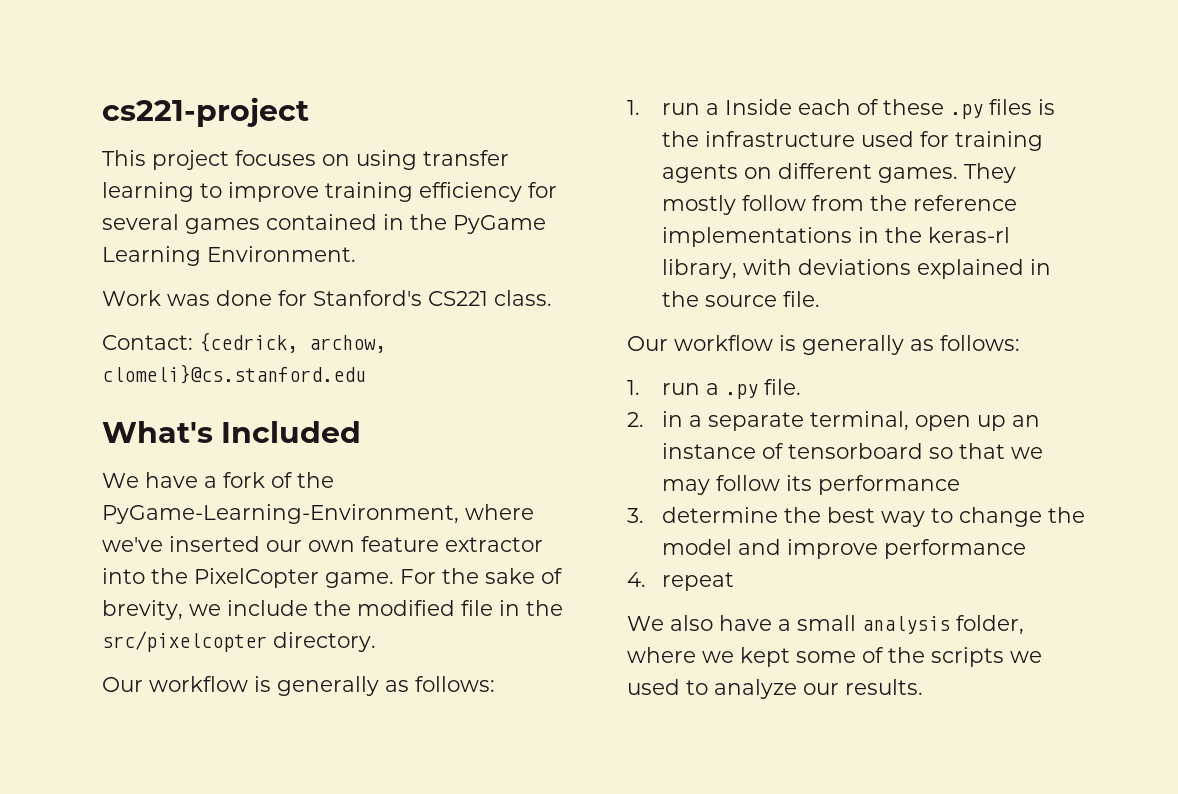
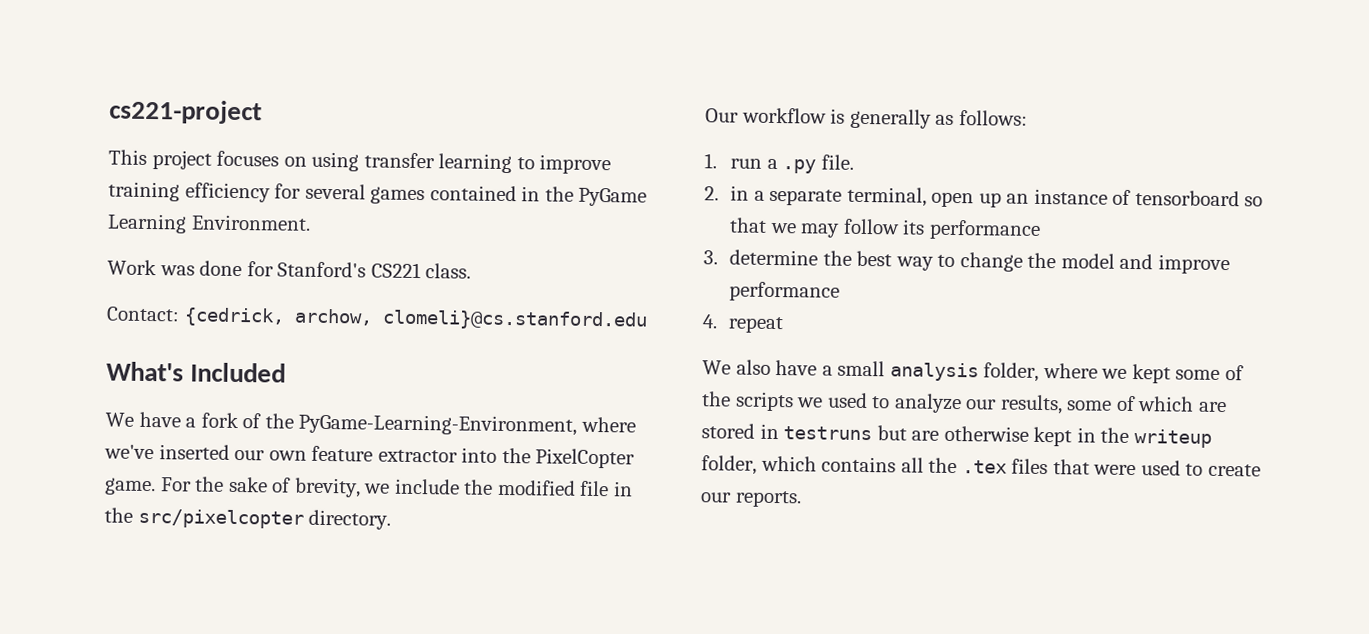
- 1. run a Inside each of these .py files is the infrastructure used for training agents on different games. They mostly follow from the reference implementations in the keras-rl library, with deviations explained in the source file.
- Our workflow is generally as follows:
- We also have a small analysis folder, where we kept some of the scripts we used to analyze our results.
+ We also have a small analysis folder, where we kept some of the scripts we used to analyze our results, some of which are stored in testruns but are otherwise kept in the writeup folder, which contains all the .tex files that were used to create our reports.

